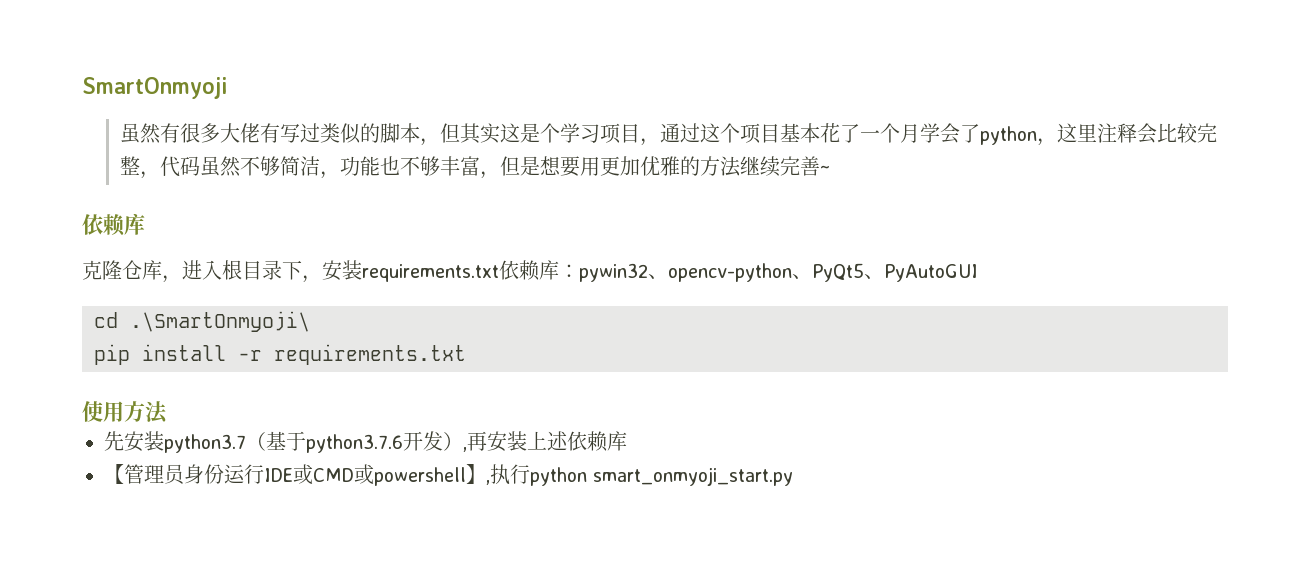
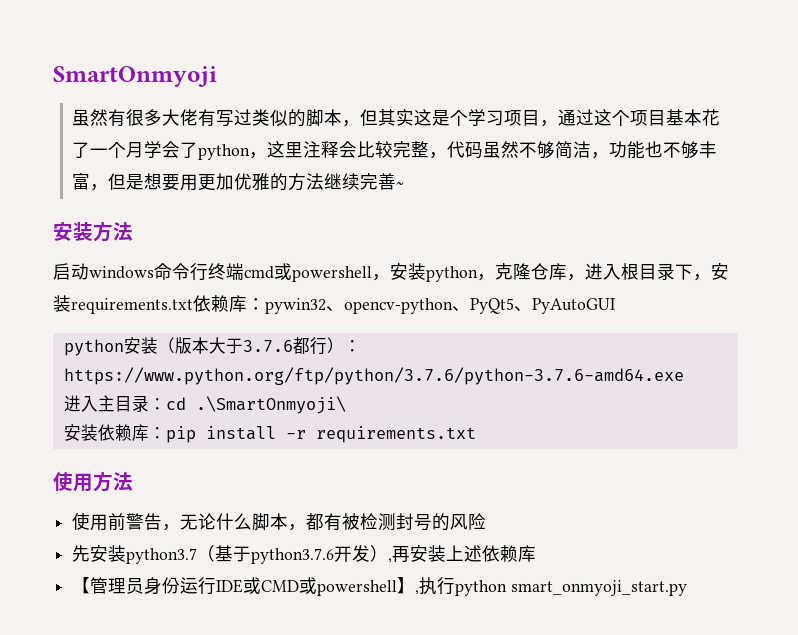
  虽然有很多大佬有写过类似的脚本，但其实这是个学习项目，通过这个项目基本花了一个月学会了python，这里注释会比较完整，代码虽然不够简洁，功能也不够丰富，但是想要用更加优雅的方法继续完善~
- 依赖库
- 克隆仓库，进入根目录下，安装requirements.txt依赖库：
+ 安装方法
+ 启动windows命令行终端cmd或powershell，安装python，克隆仓库，进入根目录下，安装requirements.txt依赖库：
- cd .\SmartOnmyoji\
+ python安装（版本大于3.7.6都行）：https://www.python.org/ftp/python/3.7.6/python-3.7.6-amd64.exe
+ 进入主目录：cd .\SmartOnmyoji\
- pip install -r requirements.txt
+ 安装依赖库：pip install -r requirements.txt
+ 使用前警告，无论什么脚本，都有被检测封号的风险

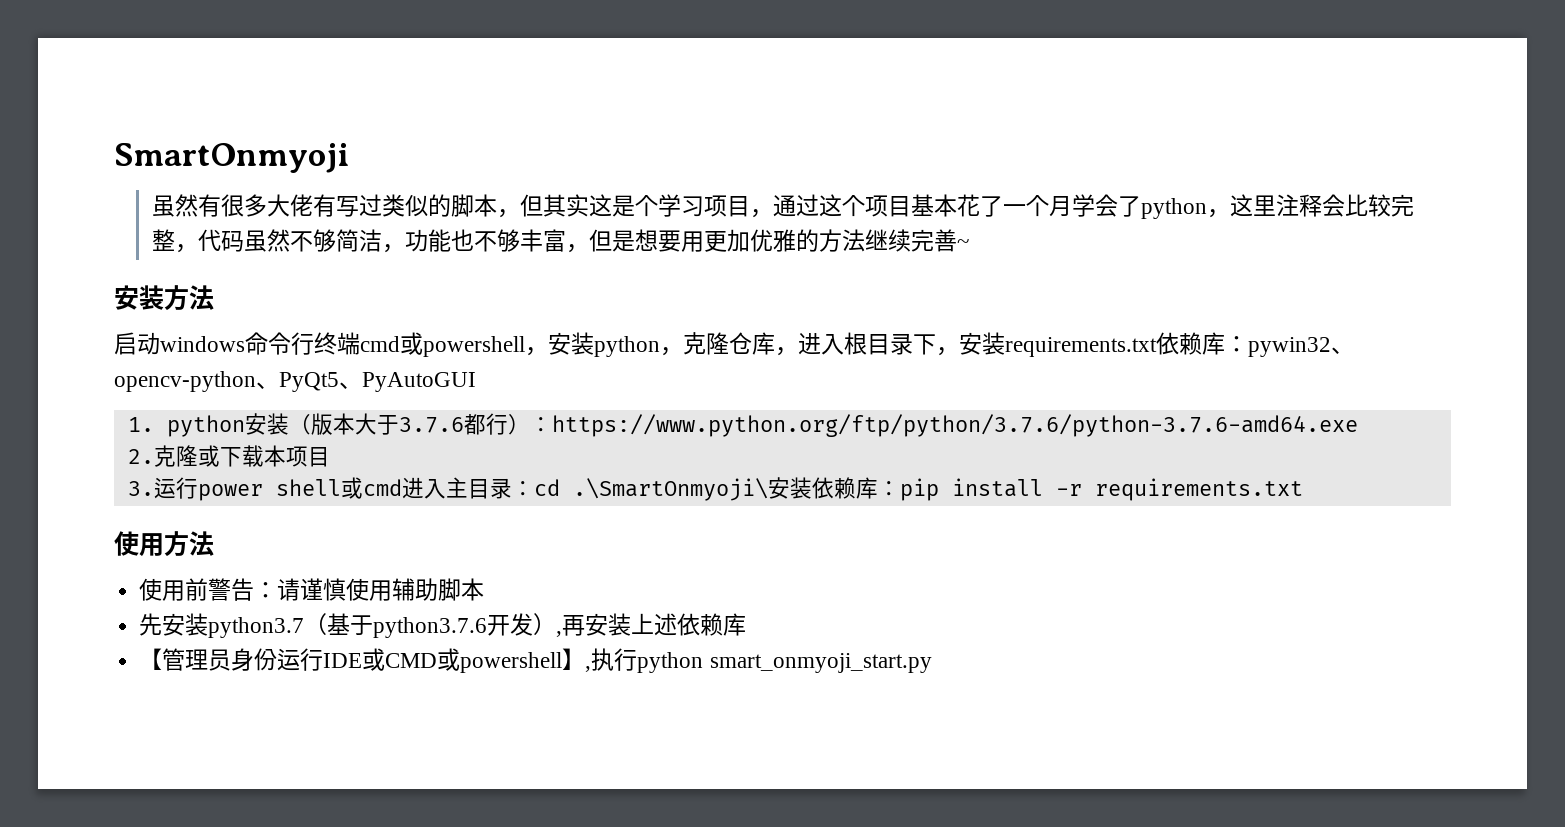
- python安装（版本大于3.7.6都行）：https://www.python.org/ftp/python/3.7.6/python-3.7.6-amd64.exe
+ 1. python安装（版本大于3.7.6都行）：https://www.python.org/ftp/python/3.7.6/python-3.7.6-amd64.exe
- 进入主目录：cd .\SmartOnmyoji\
- 安装依赖库：pip install -r requirements.txt
+ 2.克隆或下载本项目
+ 3.运行power shell或cmd进入主目录：cd .\SmartOnmyoji\安装依赖库：pip install -r requirements.txt
- 使用前警告，无论什么脚本，都有被检测封号的风险
+ 使用前警告：请谨慎使用辅助脚本

